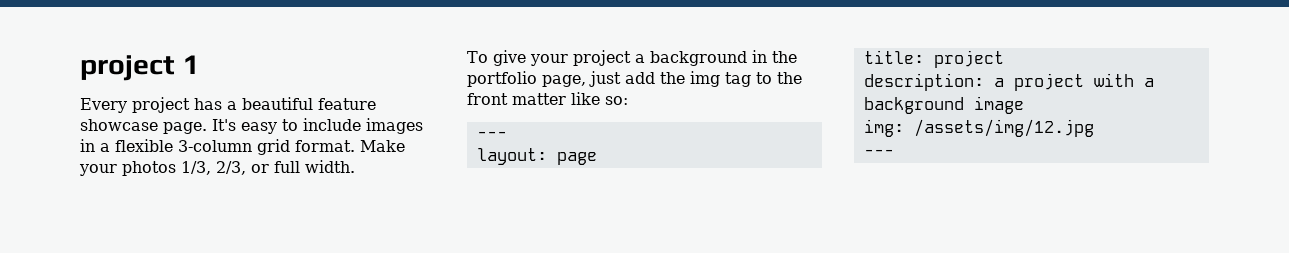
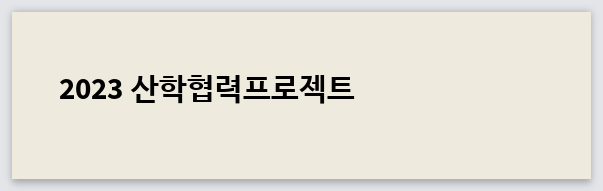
- project 1
- Every project has a beautiful feature showcase page. It's easy to include images in a flexible 3-column grid format. Make your photos 1/3, 2/3, or full width.
- To give your project a background in the portfolio page, just add the img tag to the front matter like so:
- ---
- layout: page
- title: project
- description: a project with a background image
- img: /assets/img/12.jpg
- ---
+ 2023 산학협력프로젝트

